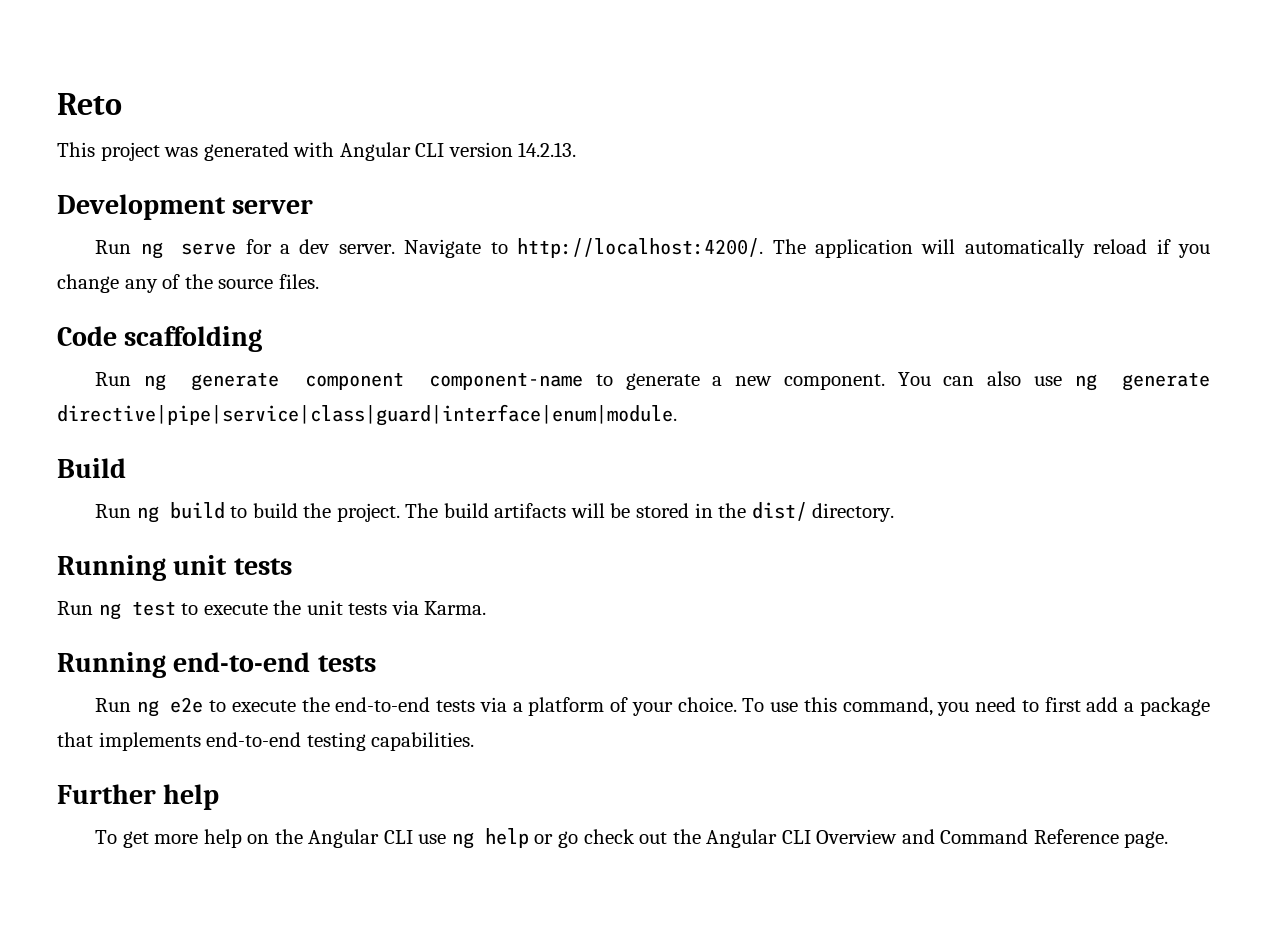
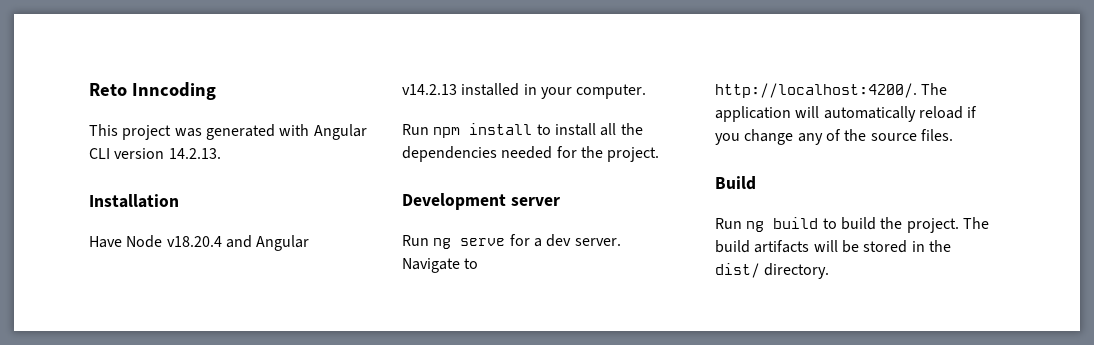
- Reto
+ Reto Inncoding
+ Installation
+ Have Node v18.20.4 and Angular v14.2.13 installed in your computer.
+ Run npm install to install all the dependencies needed for the project.
- Code scaffolding
- Run ng generate component component-name to generate a new component. You can also use ng generate directive|pipe|service|class|guard|interface|enum|module.
- Running unit tests
- Run ng test to execute the unit tests via Karma.
- Running end-to-end tests
- Run ng e2e to execute the end-to-end tests via a platform of your choice. To use this command, you need to first add a package that implements end-to-end testing capabilities.
- Further help
- To get more help on the Angular CLI use ng help or go check out the Angular CLI Overview and Command Reference page.

